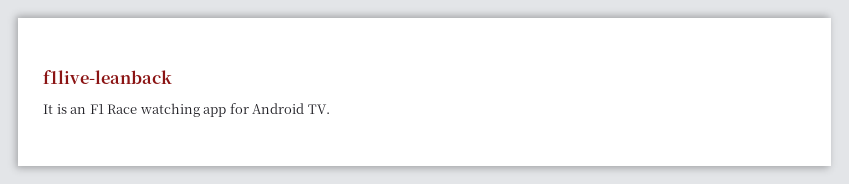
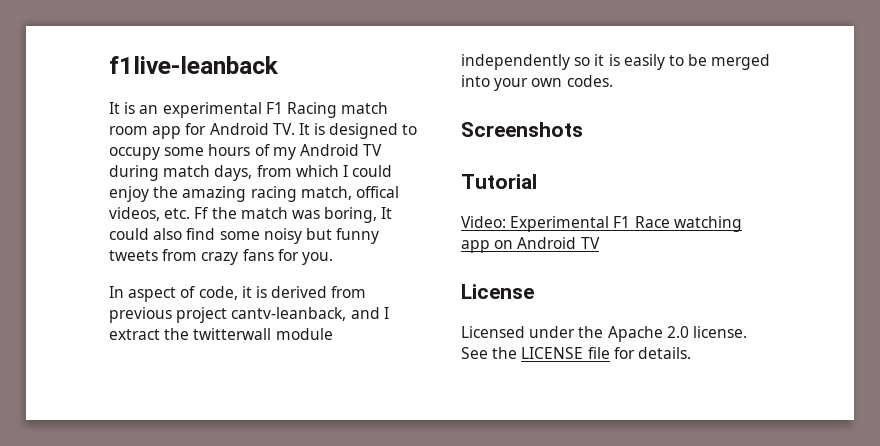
- It is an F1 Race watching app for Android TV.
+ It is an experimental F1 Racing match room app for Android TV. It is designed to occupy some hours of my Android TV during match days, from which I could enjoy the amazing racing match, offical videos, etc. Ff the match was boring, It could also find some noisy but funny tweets from crazy fans for you.
+ In aspect of code, it is derived from previous project cantv-leanback, and I extract the twitterwall module independently so it is easily to be merged into your own codes.
+ Screenshots
+ Tutorial
+ Video: Experimental F1 Race watching app on Android TV
+ License
+ Licensed under the Apache 2.0 license. See the LICENSE file for details.

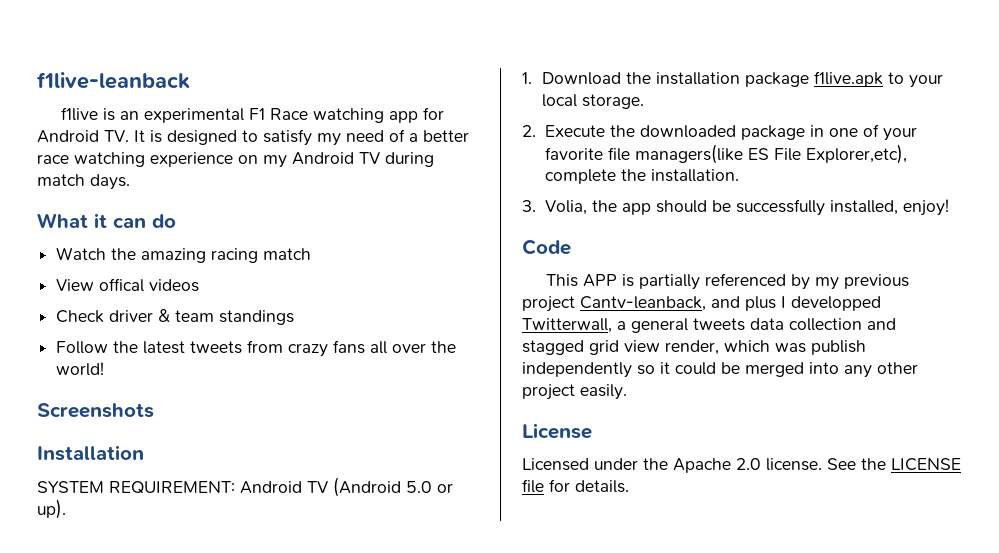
- It is an experimental F1 Racing match room app for Android TV. It is designed to occupy some hours of my Android TV during match days, from which I could enjoy the amazing racing match, offical videos, etc. Ff the match was boring, It could also find some noisy but funny tweets from crazy fans for you.
- In aspect of code, it is derived from previous project cantv-leanback, and I extract the twitterwall module independently so it is easily to be merged into your own codes.
+ f1live is an experimental F1 Race watching app for Android TV. It is designed to satisfy my need of a better race watching experience on my Android TV during match days.
+ What it can do
+ Watch the amazing racing match
+ View offical videos
+ Check driver & team standings
+ Follow the latest tweets from crazy fans all over the world!
  Screenshots
- Tutorial
- Video: Experimental F1 Race watching app on Android TV
+ Installation
+ SYSTEM REQUIREMENT: Android TV (Android 5.0 or up).
+ 1. Download the installation package f1live.apk to your local storage.
+ 2. Execute the downloaded package in one of your favorite file managers(like ES File Explorer,etc), complete the installation.
+ 3. Volia, the app should be successfully installed, enjoy!
+ Code
+ This APP is partially referenced by my previous project Cantv-leanback, and plus I developped Twitterwall, a general tweets data collection and stagged grid view render, which was publish independently so it could be merged into any other project easily.

